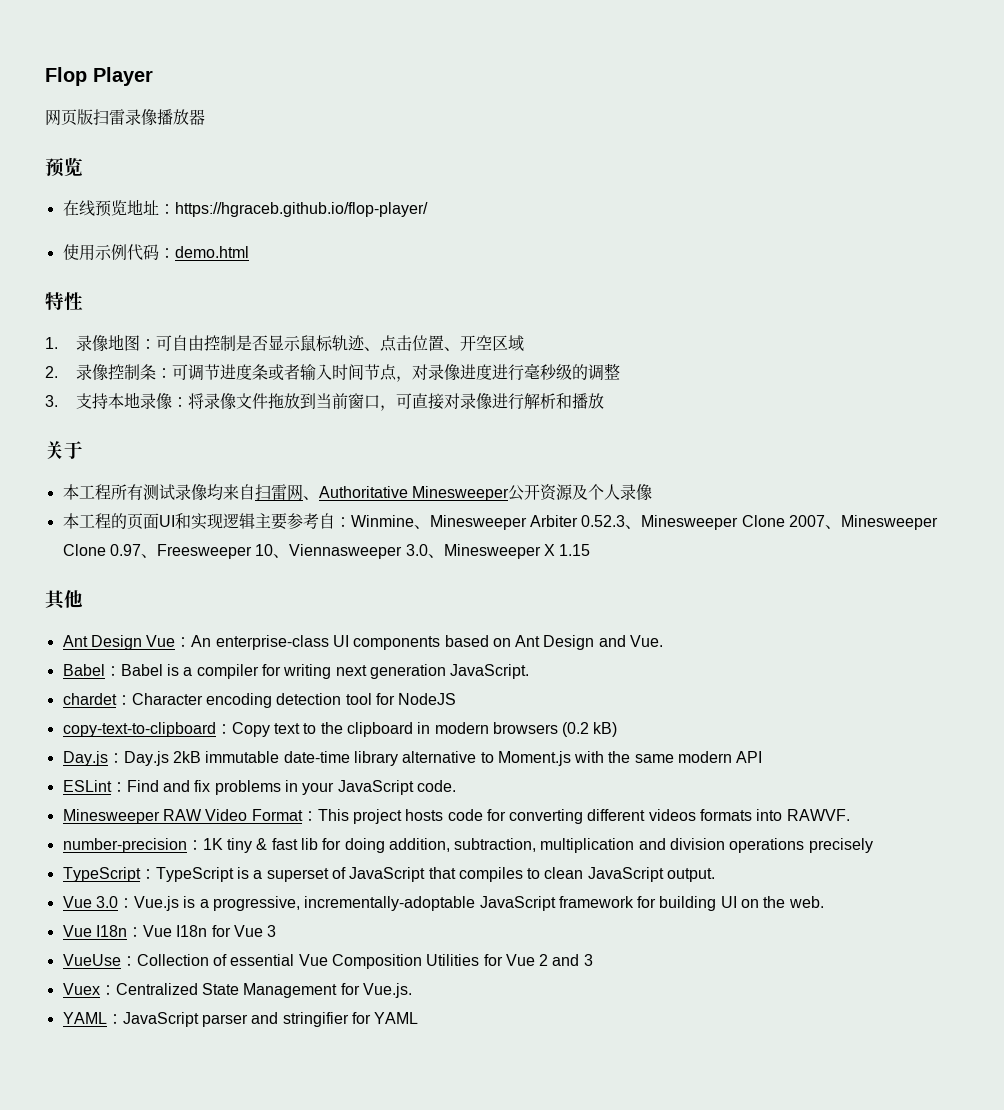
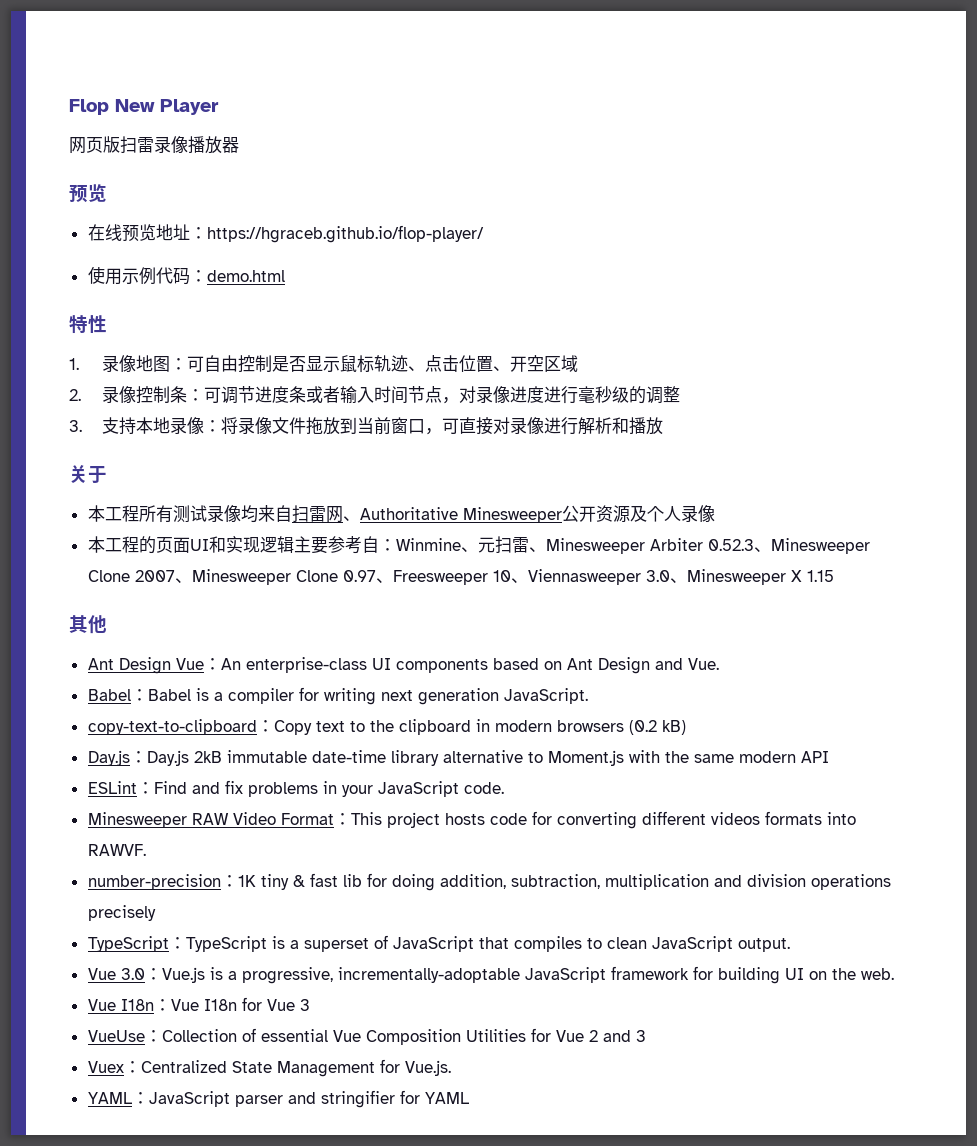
- Flop Player
+ Flop New Player
- 本工程的页面UI和实现逻辑主要参考自：Winmine、Minesweeper Arbiter 0.52.3、Minesweeper Clone 2007、Minesweeper Clone 0.97、Freesweeper 10、Viennasweeper 3.0、Minesweeper X 1.15
+ 本工程的页面UI和实现逻辑主要参考自：Winmine、元扫雷、Minesweeper Arbiter 0.52.3、Minesweeper Clone 2007、Minesweeper Clone 0.97、Freesweeper 10、Viennasweeper 3.0、Minesweeper X 1.15
- chardet：Character encoding detection tool for NodeJS

